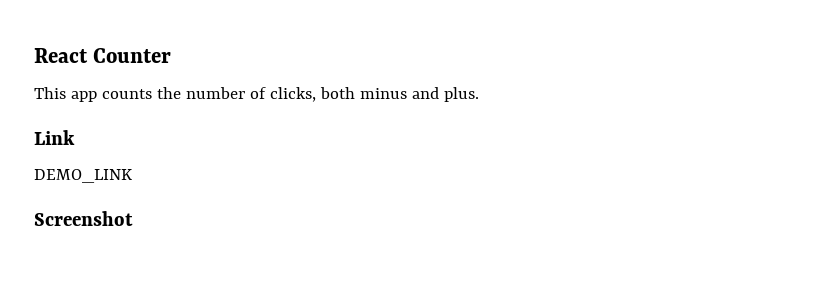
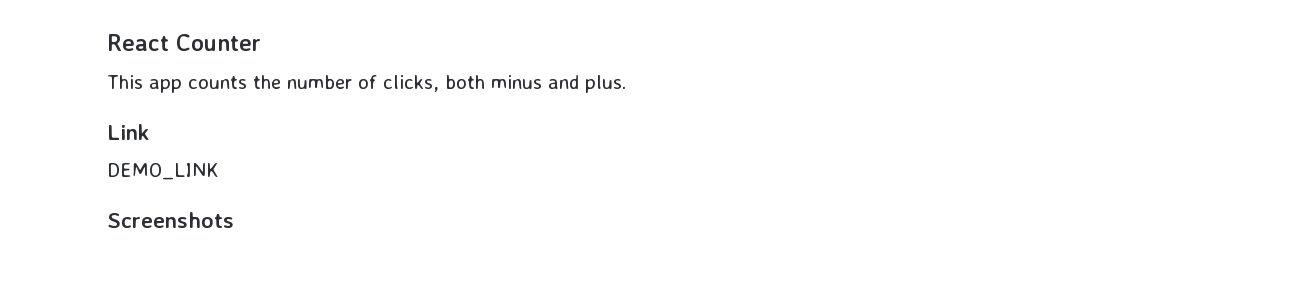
- Screenshot
+ Screenshots

